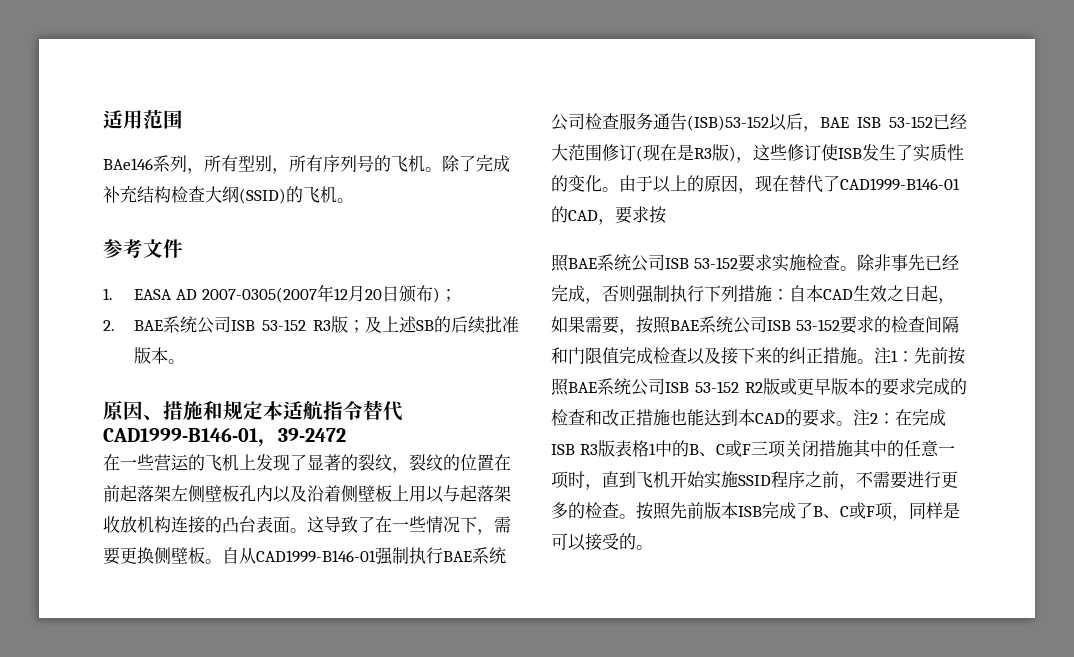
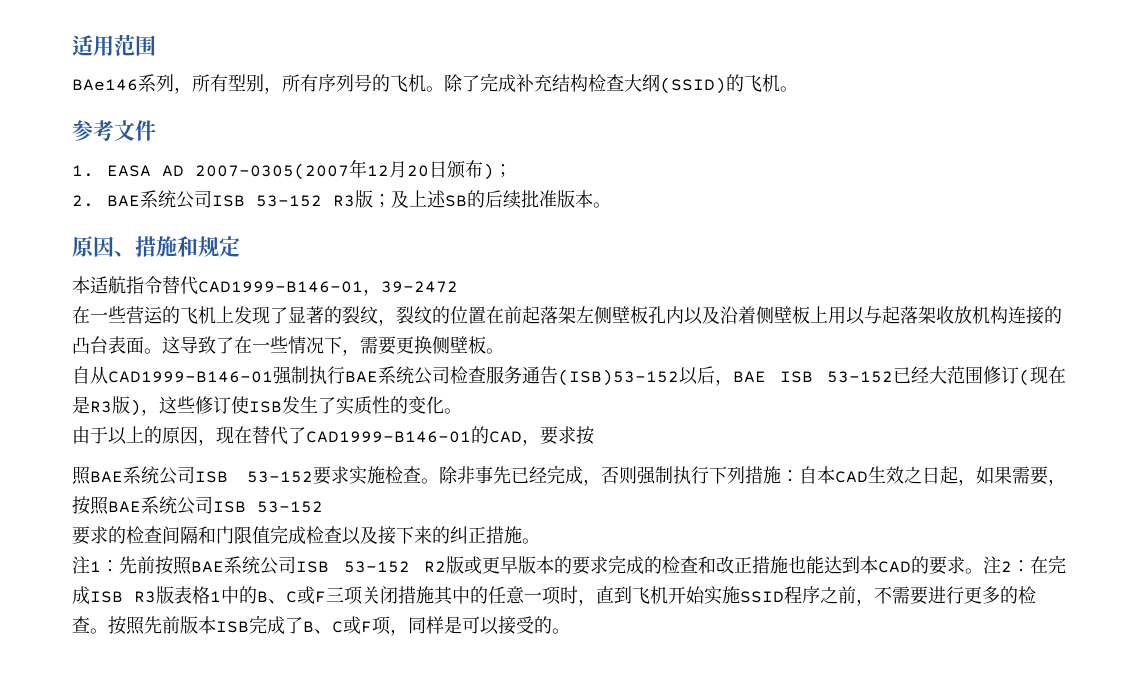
- 原因、措施和规定本适航指令替代CAD1999-B146-01，39-2472
+ 原因、措施和规定
+ 本适航指令替代CAD1999-B146-01，39-2472
- 这导致了在一些情况下，需要更换侧壁板。自从CAD1999-B146-01强制执行BAE系统公司检查服务通告(ISB)53-152以后，BAE ISB 53-152已经大范围修订(现在是R3版)，这些修订使ISB发生了实质性的变化。由于以上的原因，现在替代了CAD1999-B146-01的CAD，要求按
+ 这导致了在一些情况下，需要更换侧壁板。
+ 自从CAD1999-B146-01强制执行BAE系统公司检查服务通告(ISB)53-152以后，BAE ISB 53-152已经大范围修订(现在是R3版)，这些修订使ISB发生了实质性的变化。
+ 由于以上的原因，现在替代了CAD1999-B146-01的CAD，要求按
- 自本CAD生效之日起，如果需要，按照BAE系统公司ISB 53-152要求的检查间隔和门限值完成检查以及接下来的纠正措施。注1：
+ 自本CAD生效之日起，如果需要，按照BAE系统公司ISB 53-152
+ 要求的检查间隔和门限值完成检查以及接下来的纠正措施。
+ 注1：

